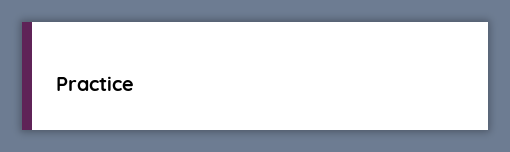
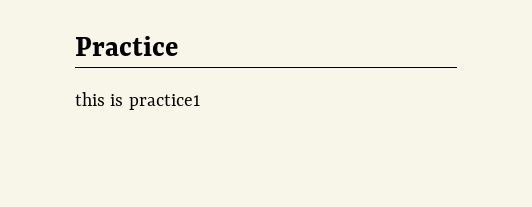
+ this is practice1

